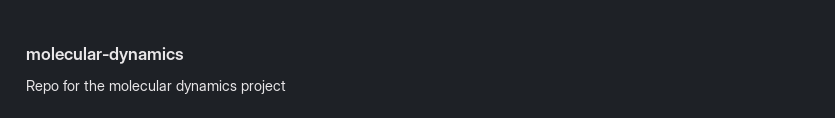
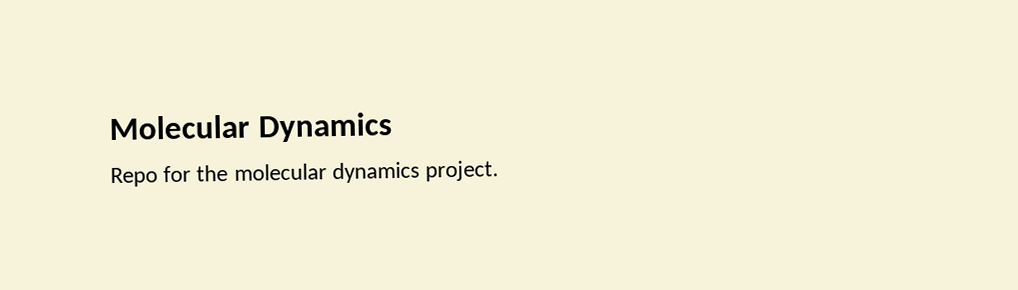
- molecular-dynamics
+ Molecular Dynamics
- Repo for the molecular dynamics project
+ Repo for the molecular dynamics project.

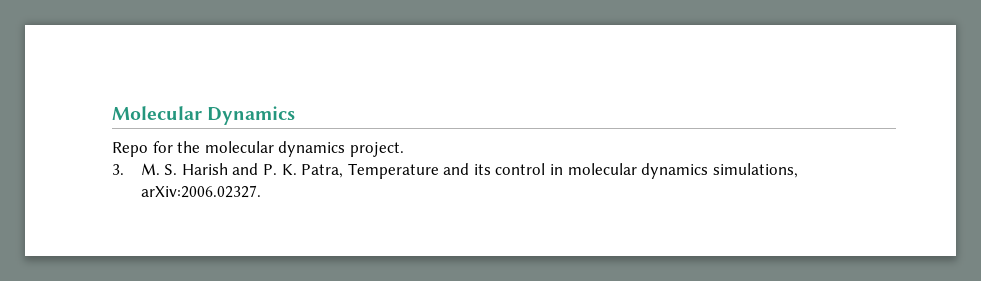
+ 3. M. S. Harish and P. K. Patra, Temperature and its control in molecular dynamics simulations, arXiv:2006.02327.

